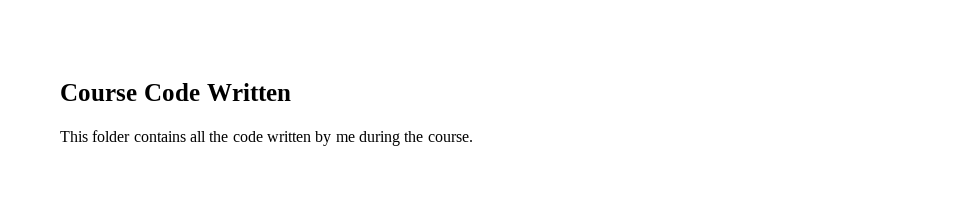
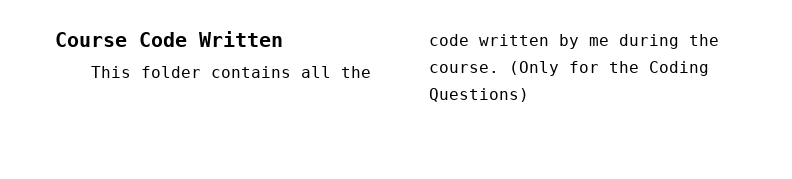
+ (Only for the Coding Questions)

